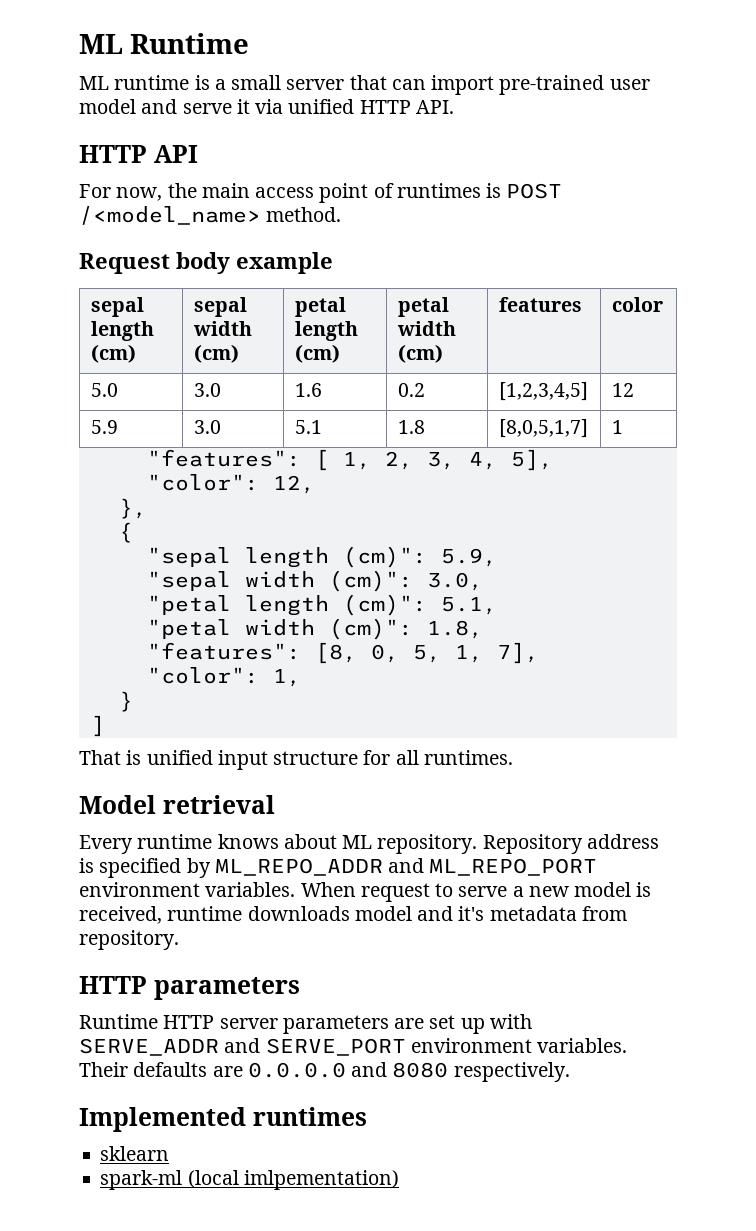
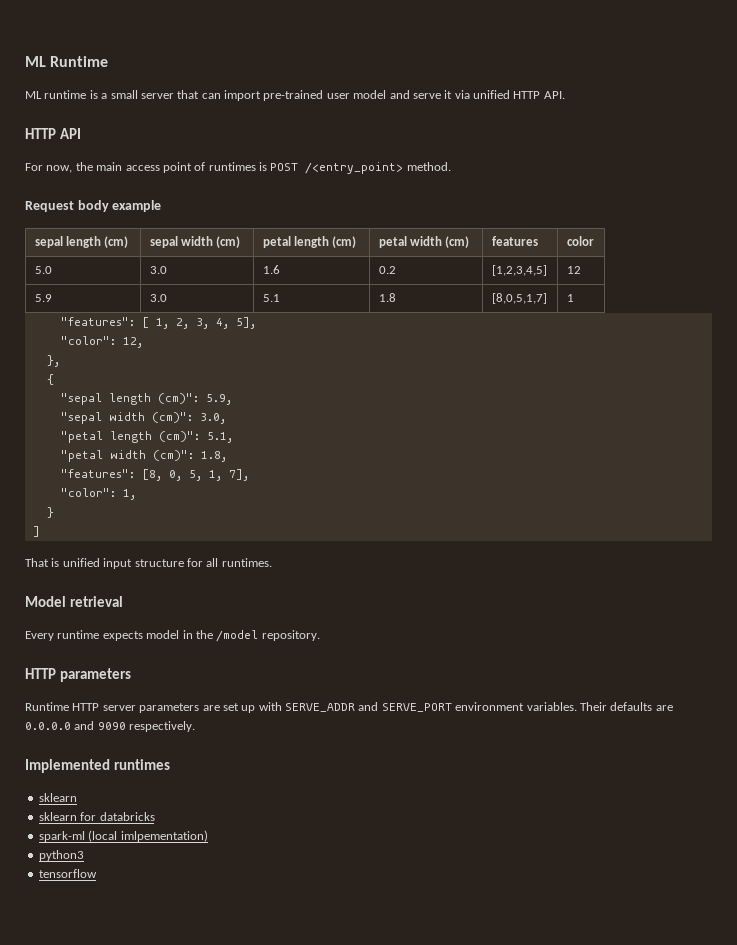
- For now, the main access point of runtimes is POST /<model_name> method.
+ For now, the main access point of runtimes is POST /<entry_point> method.
- Every runtime knows about ML repository. Repository address is specified by ML_REPO_ADDR and ML_REPO_PORT environment variables. When request to serve a new model is received, runtime downloads model and it's metadata from repository.
+ Every runtime expects model in the /model repository.
- Their defaults are 0.0.0.0 and 8080 respectively.
+ Their defaults are 0.0.0.0 and 9090 respectively.
+ sklearn for databricks
+ python3
+ tensorflow

